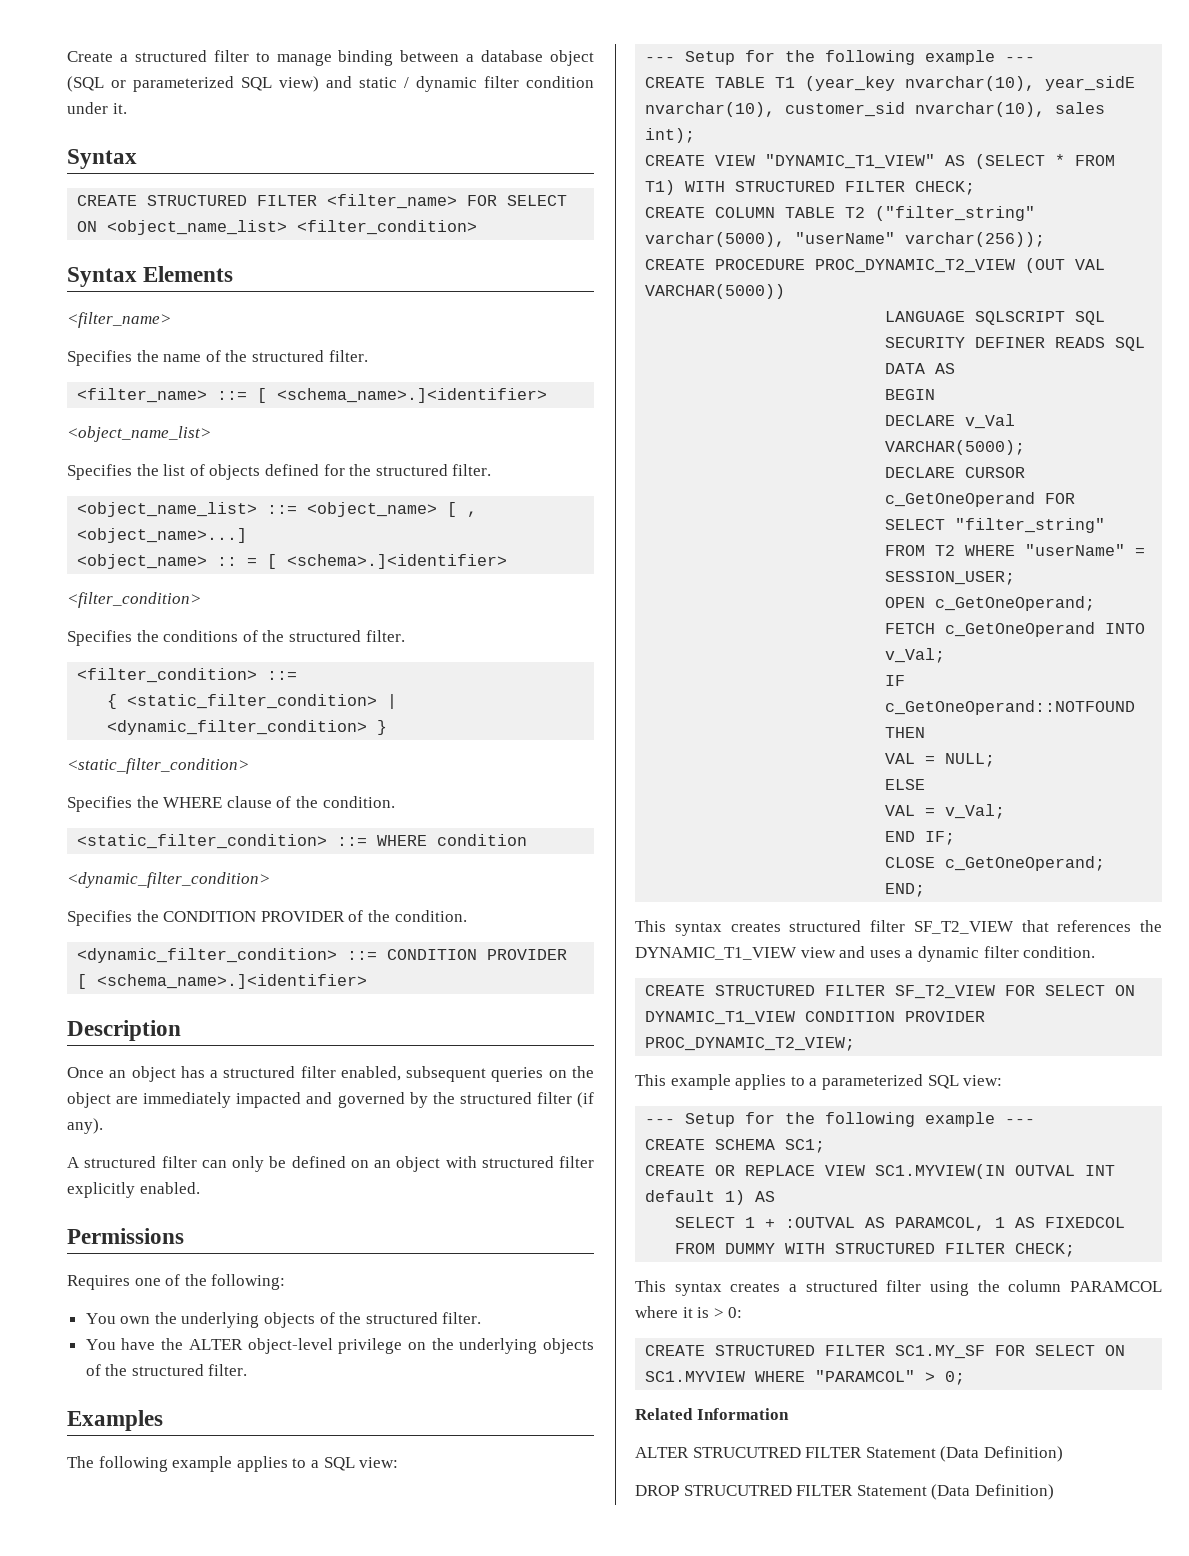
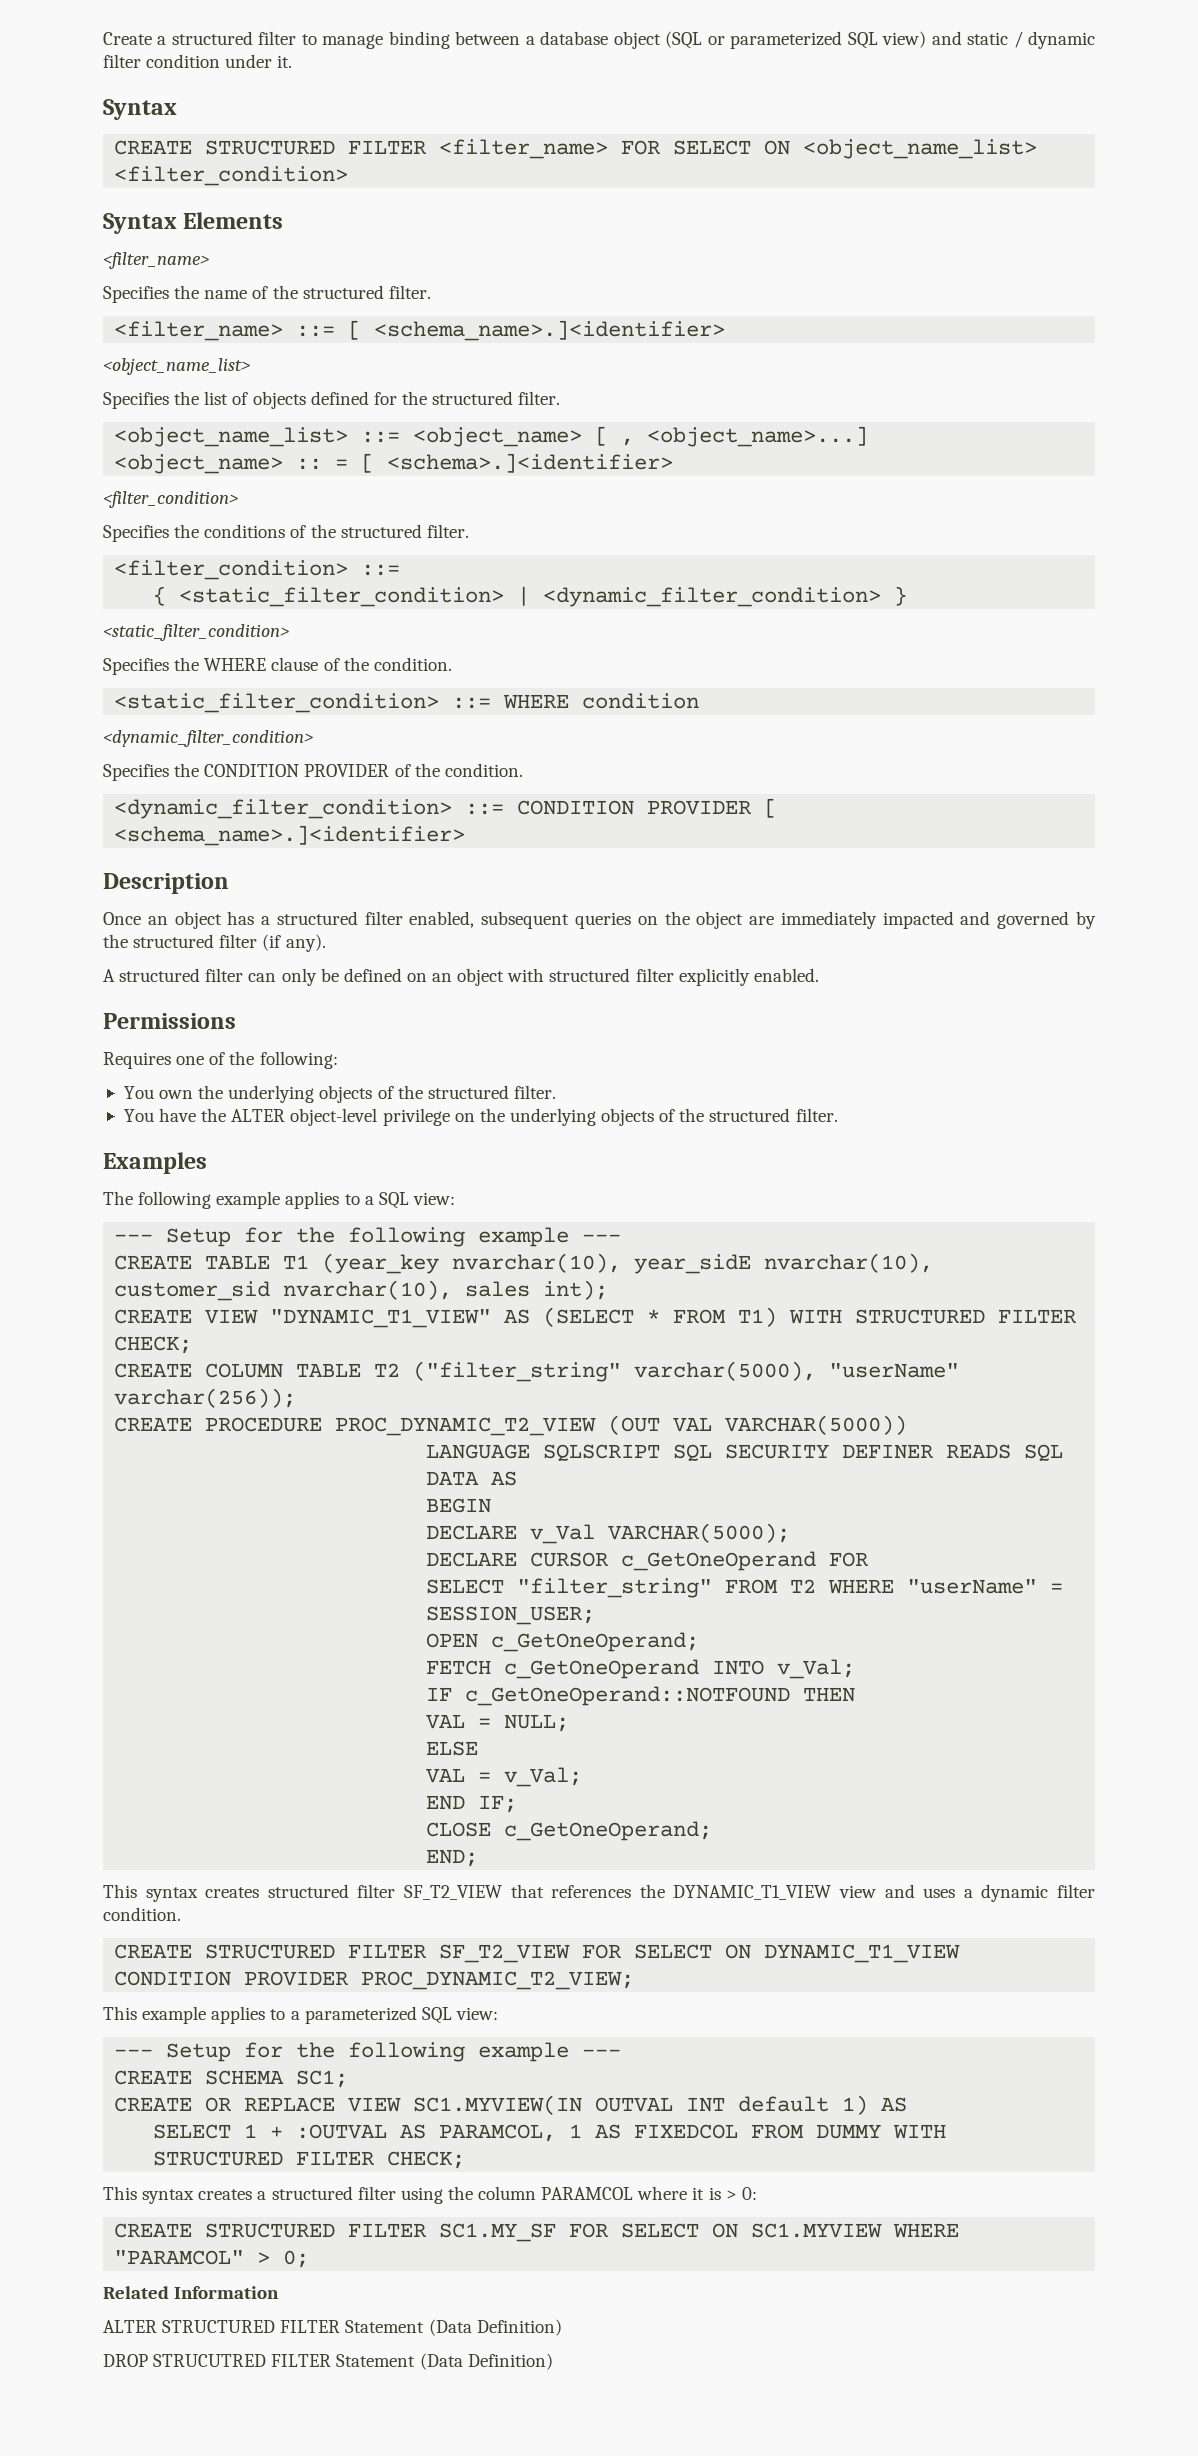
- ALTER STRUCUTRED FILTER Statement (Data Definition)
+ ALTER STRUCTURED FILTER Statement (Data Definition)

